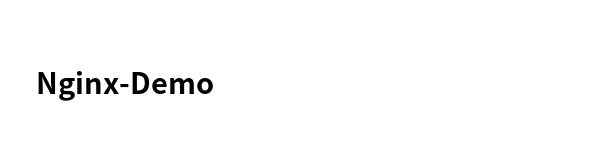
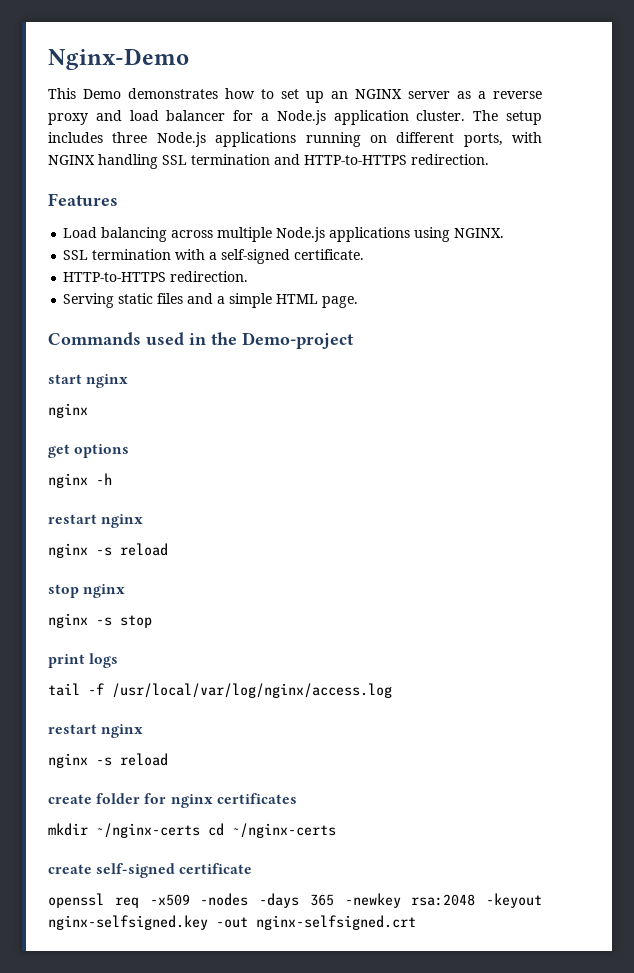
+ This Demo demonstrates how to set up an NGINX server as a reverse proxy and load balancer for a Node.js application cluster. The setup includes three Node.js applications running on different ports, with NGINX handling SSL termination and HTTP-to-HTTPS redirection.
+ Features
+ Load balancing across multiple Node.js applications using NGINX.
+ SSL termination with a self-signed certificate.
+ HTTP-to-HTTPS redirection.
+ Serving static files and a simple HTML page.
+ Commands used in the Demo-project
+ start nginx
+ nginx
+ get options
+ nginx -h
+ restart nginx
+ nginx -s reload
+ stop nginx
+ nginx -s stop
+ print logs
+ tail -f /usr/local/var/log/nginx/access.log
+ restart nginx
+ nginx -s reload
+ create folder for nginx certificates
+ mkdir ~/nginx-certs cd ~/nginx-certs
+ create self-signed certificate
+ openssl req -x509 -nodes -days 365 -newkey rsa:2048 -keyout nginx-selfsigned.key -out nginx-selfsigned.crt

